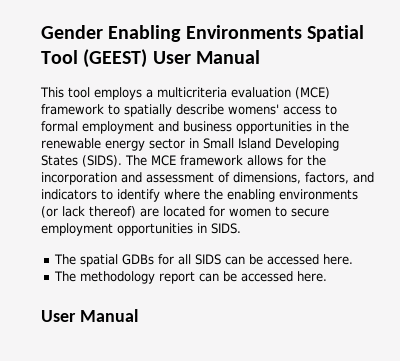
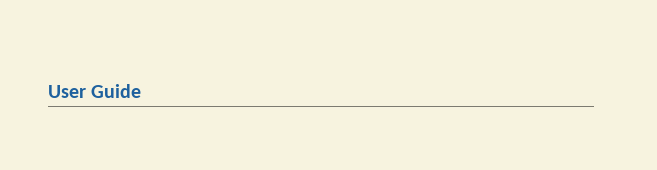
- Gender Enabling Environments Spatial Tool (GEEST) User Manual
- This tool employs a multicriteria evaluation (MCE) framework to spatially describe womens' access to formal employment and business opportunities in the renewable energy sector in Small Island Developing States (SIDS). The MCE framework allows for the incorporation and assessment of dimensions, factors, and indicators to identify where the enabling environments (or lack thereof) are located for women to secure employment opportunities in SIDS.
- The spatial GDBs for all SIDS can be accessed here.
- The methodology report can be accessed here.
- User Manual
+ User Guide

